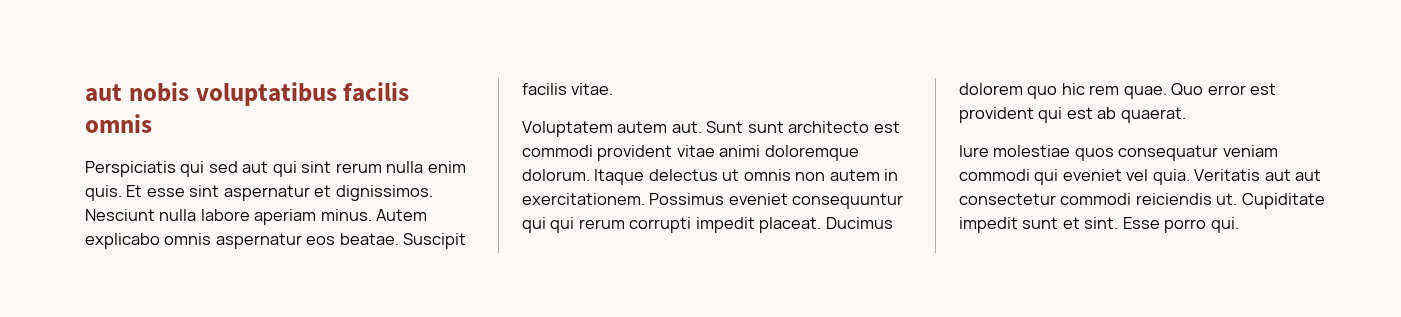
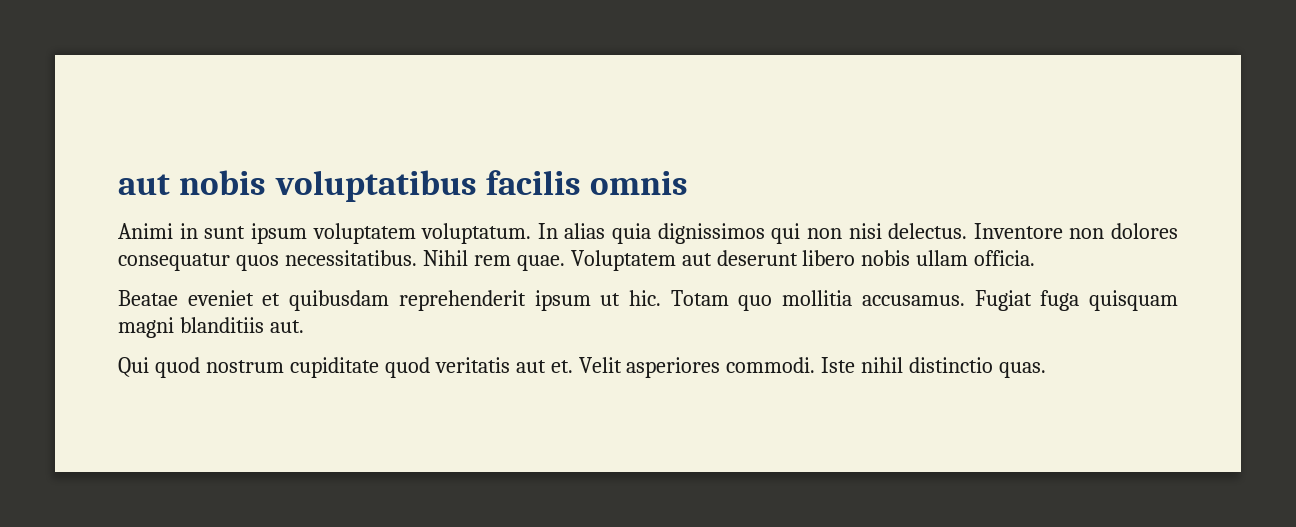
- Perspiciatis qui sed aut qui sint rerum nulla enim quis. Et esse sint aspernatur et dignissimos. Nesciunt nulla labore aperiam minus. Autem explicabo omnis aspernatur eos beatae. Suscipit facilis vitae.
- Voluptatem autem aut. Sunt sunt architecto est commodi provident vitae animi doloremque dolorum. Itaque delectus ut omnis non autem in exercitationem. Possimus eveniet consequuntur qui qui rerum corrupti impedit placeat. Ducimus dolorem quo hic rem quae. Quo error est provident qui est ab quaerat.
- Iure molestiae quos consequatur veniam commodi qui eveniet vel quia. Veritatis aut aut consectetur commodi reiciendis ut. Cupiditate impedit sunt et sint. Esse porro qui.
+ Animi in sunt ipsum voluptatem voluptatum. In alias quia dignissimos qui non nisi delectus. Inventore non dolores consequatur quos necessitatibus. Nihil rem quae. Voluptatem aut deserunt libero nobis ullam officia.
+ Beatae eveniet et quibusdam reprehenderit ipsum ut hic. Totam quo mollitia accusamus. Fugiat fuga quisquam magni blanditiis aut.
+ Qui quod nostrum cupiditate quod veritatis aut et. Velit asperiores commodi. Iste nihil distinctio quas.

